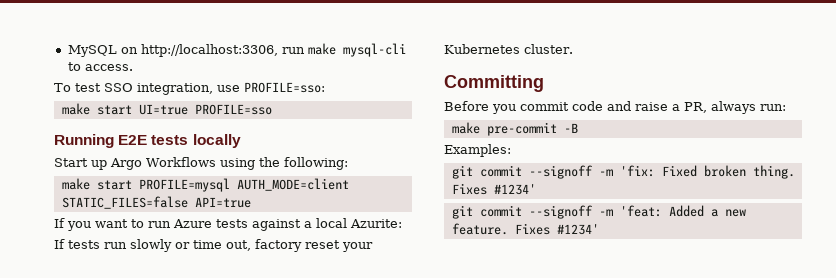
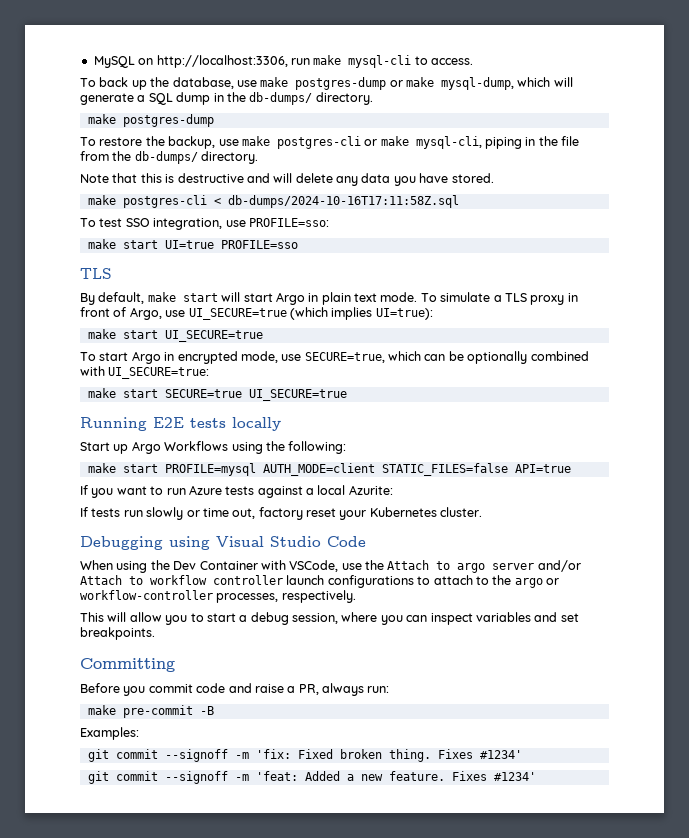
+ To back up the database, use make postgres-dump or make mysql-dump, which will generate a SQL dump in the db-dumps/ directory.
+ make postgres-dump
+ To restore the backup, use make postgres-cli or make mysql-cli, piping in the file from the db-dumps/ directory.
+ Note that this is destructive and will delete any data you have stored.
+ make postgres-cli < db-dumps/2024-10-16T17:11:58Z.sql
  make start UI=true PROFILE=sso
+ TLS
+ By default, make start will start Argo in plain text mode. To simulate a TLS proxy in front of Argo, use UI_SECURE=true (which implies UI=true):
+ make start UI_SECURE=true
+ To start Argo in encrypted mode, use SECURE=true, which can be optionally combined with UI_SECURE=true:
+ make start SECURE=true UI_SECURE=true
+ Debugging using Visual Studio Code
+ When using the Dev Container with VSCode, use the Attach to argo server and/or Attach to workflow controller launch configurations to attach to the argo or workflow-controller processes, respectively.
+ This will allow you to start a debug session, where you can inspect variables and set breakpoints.

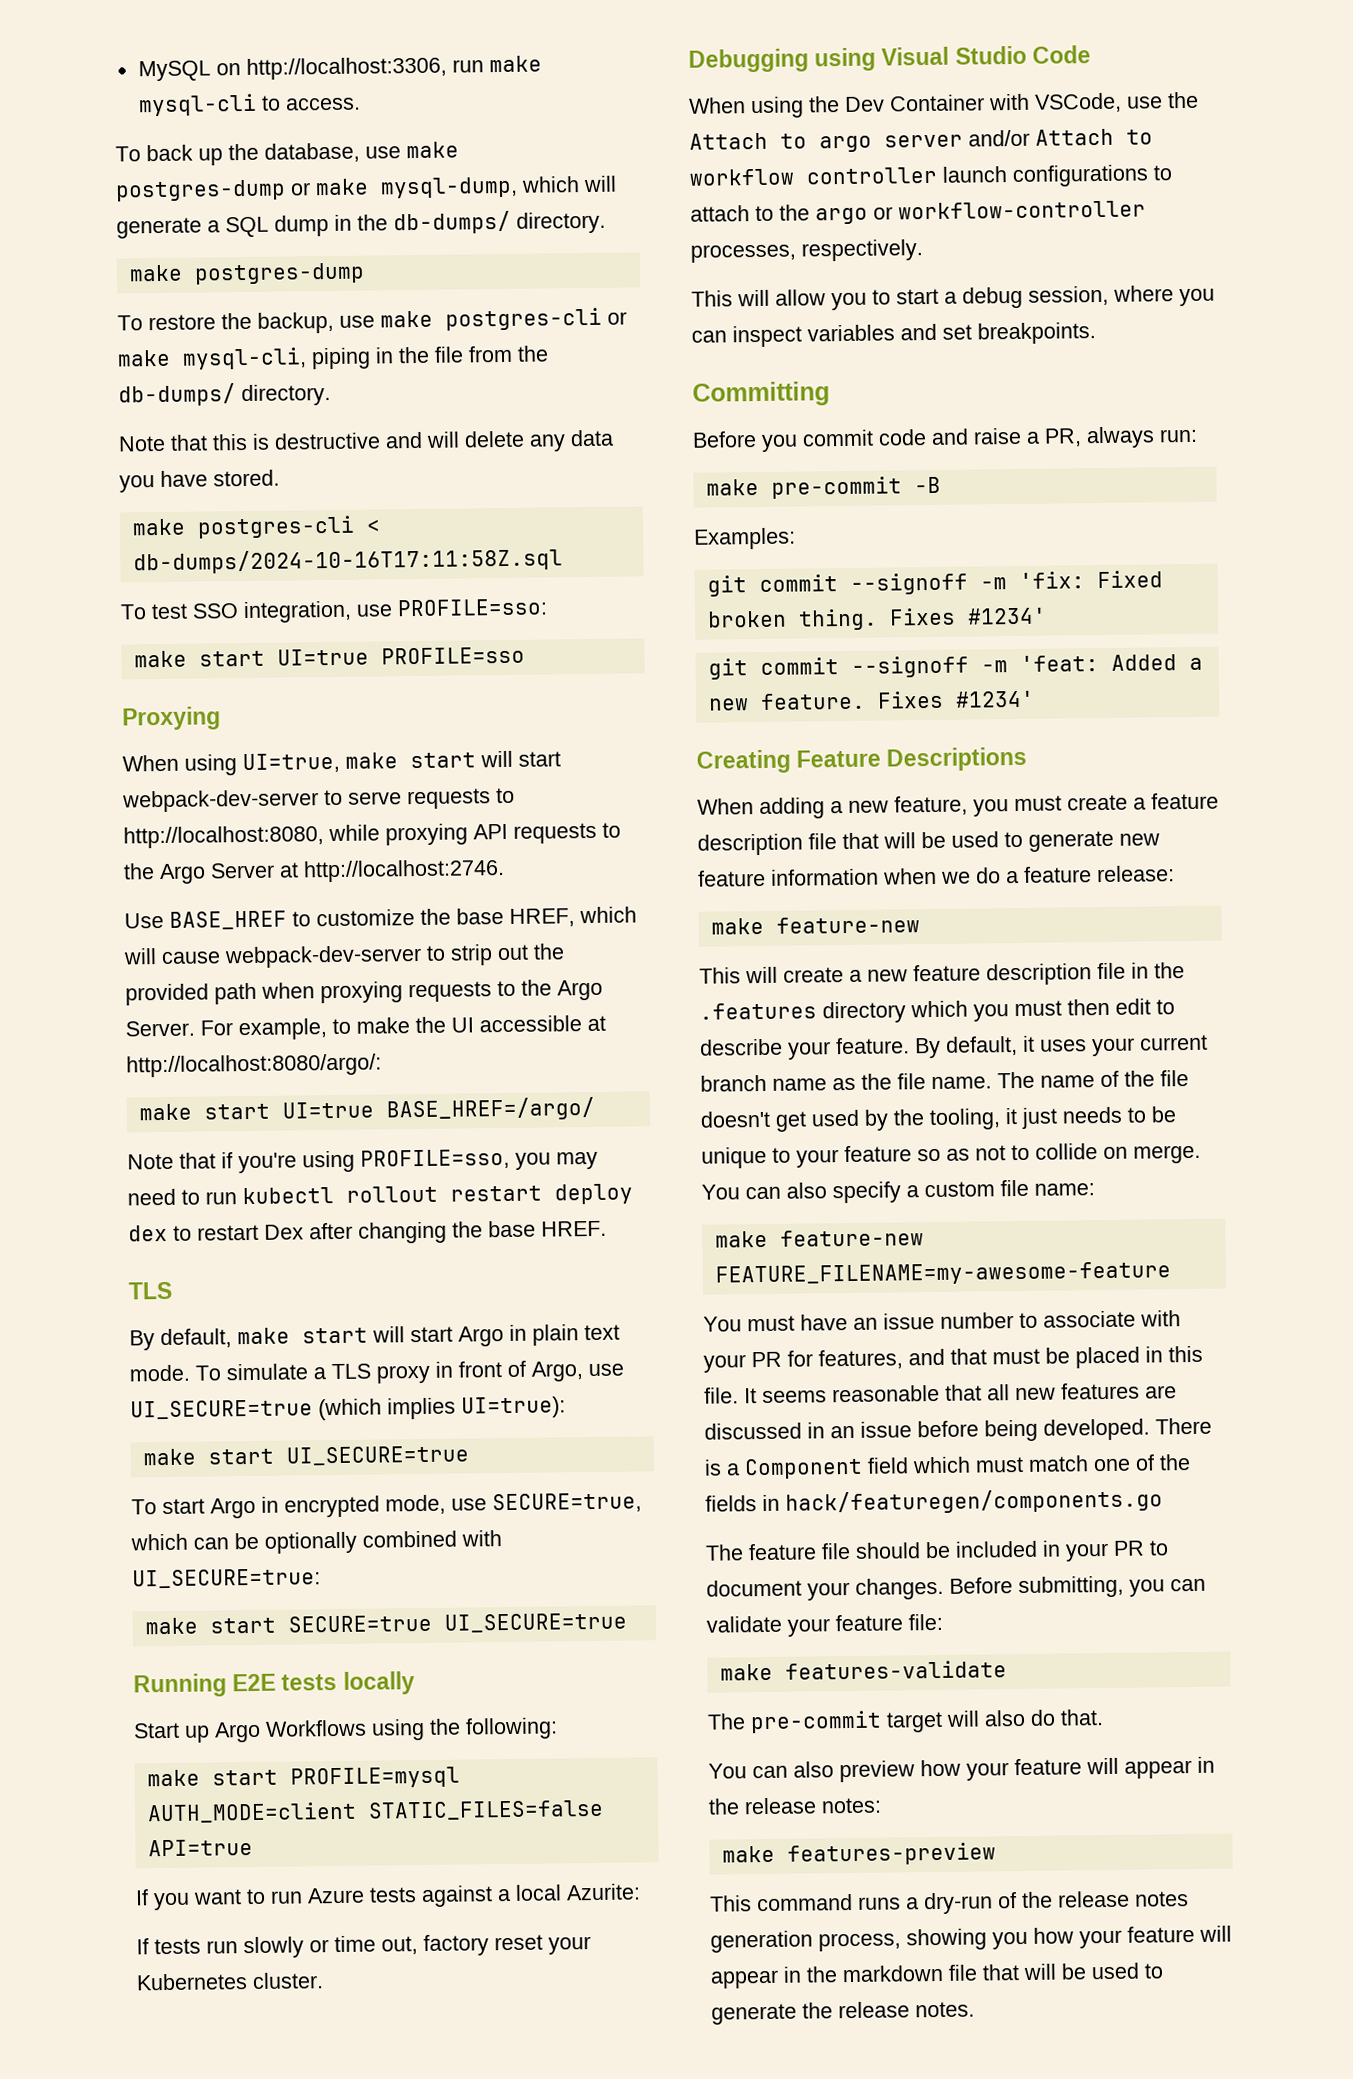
+ Proxying
+ When using UI=true, make start will start webpack-dev-server to serve requests to http://localhost:8080, while proxying API requests to the Argo Server at http://localhost:2746.
+ Use BASE_HREF to customize the base HREF, which will cause webpack-dev-server to strip out the provided path when proxying requests to the Argo Server. For example, to make the UI accessible at http://localhost:8080/argo/:
+ make start UI=true BASE_HREF=/argo/
+ Note that if you're using PROFILE=sso, you may need to run kubectl rollout restart deploy dex to restart Dex after changing the base HREF.
+ Creating Feature Descriptions
+ When adding a new feature, you must create a feature description file that will be used to generate new feature information when we do a feature release:
+ make feature-new
+ This will create a new feature description file in the .features directory which you must then edit to describe your feature. By default, it uses your current branch name as the file name. The name of the file doesn't get used by the tooling, it just needs to be unique to your feature so as not to collide on merge. You can also specify a custom file name:
+ make feature-new FEATURE_FILENAME=my-awesome-feature
+ You must have an issue number to associate with your PR for features, and that must be placed in this file. It seems reasonable that all new features are discussed in an issue before being developed. There is a Component field which must match one of the fields in hack/featuregen/components.go
+ The feature file should be included in your PR to document your changes. Before submitting, you can validate your feature file:
+ make features-validate
+ The pre-commit target will also do that.
+ You can also preview how your feature will appear in the release notes:
+ make features-preview
+ This command runs a dry-run of the release notes generation process, showing you how your feature will appear in the markdown file that will be used to generate the release notes.

